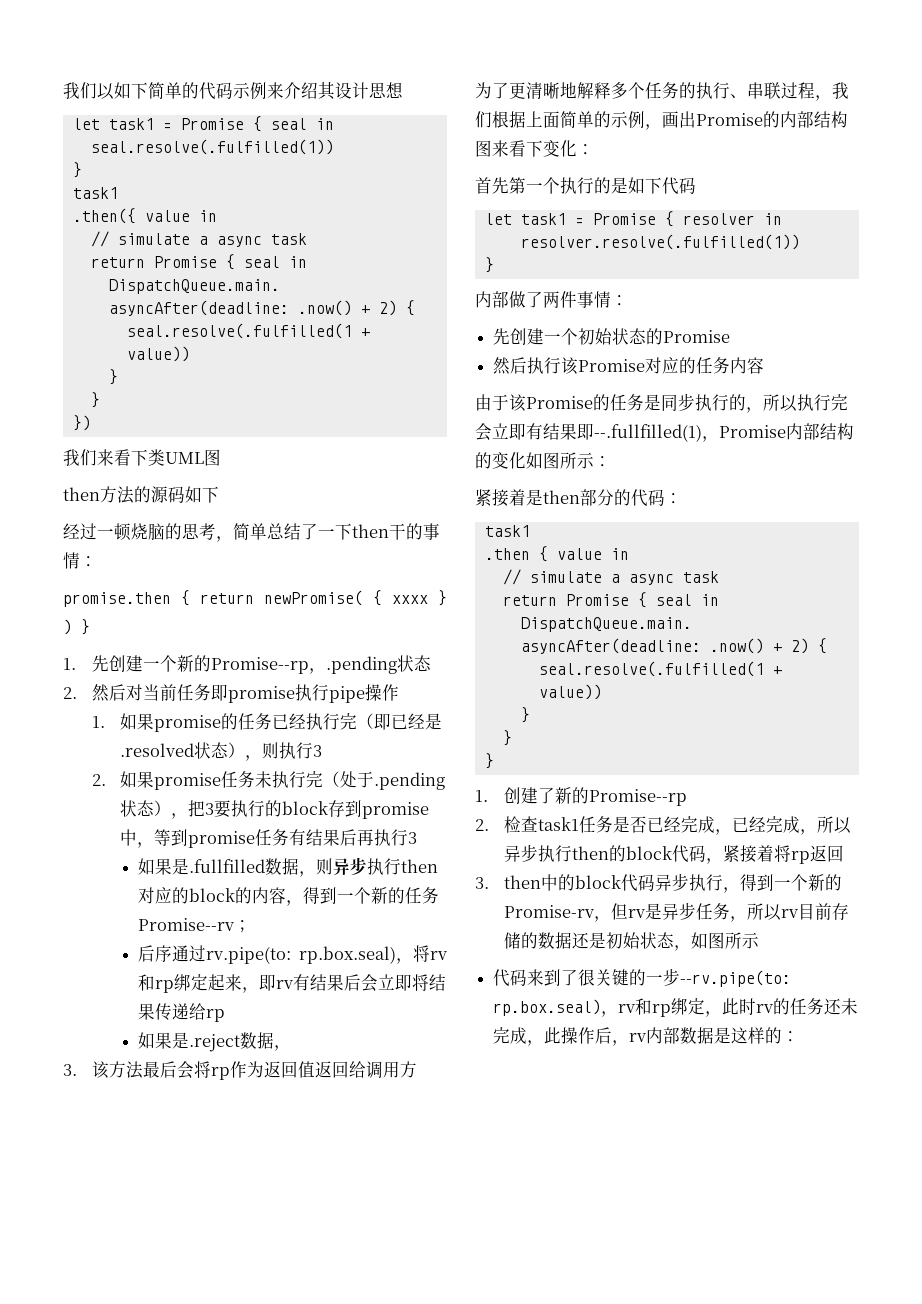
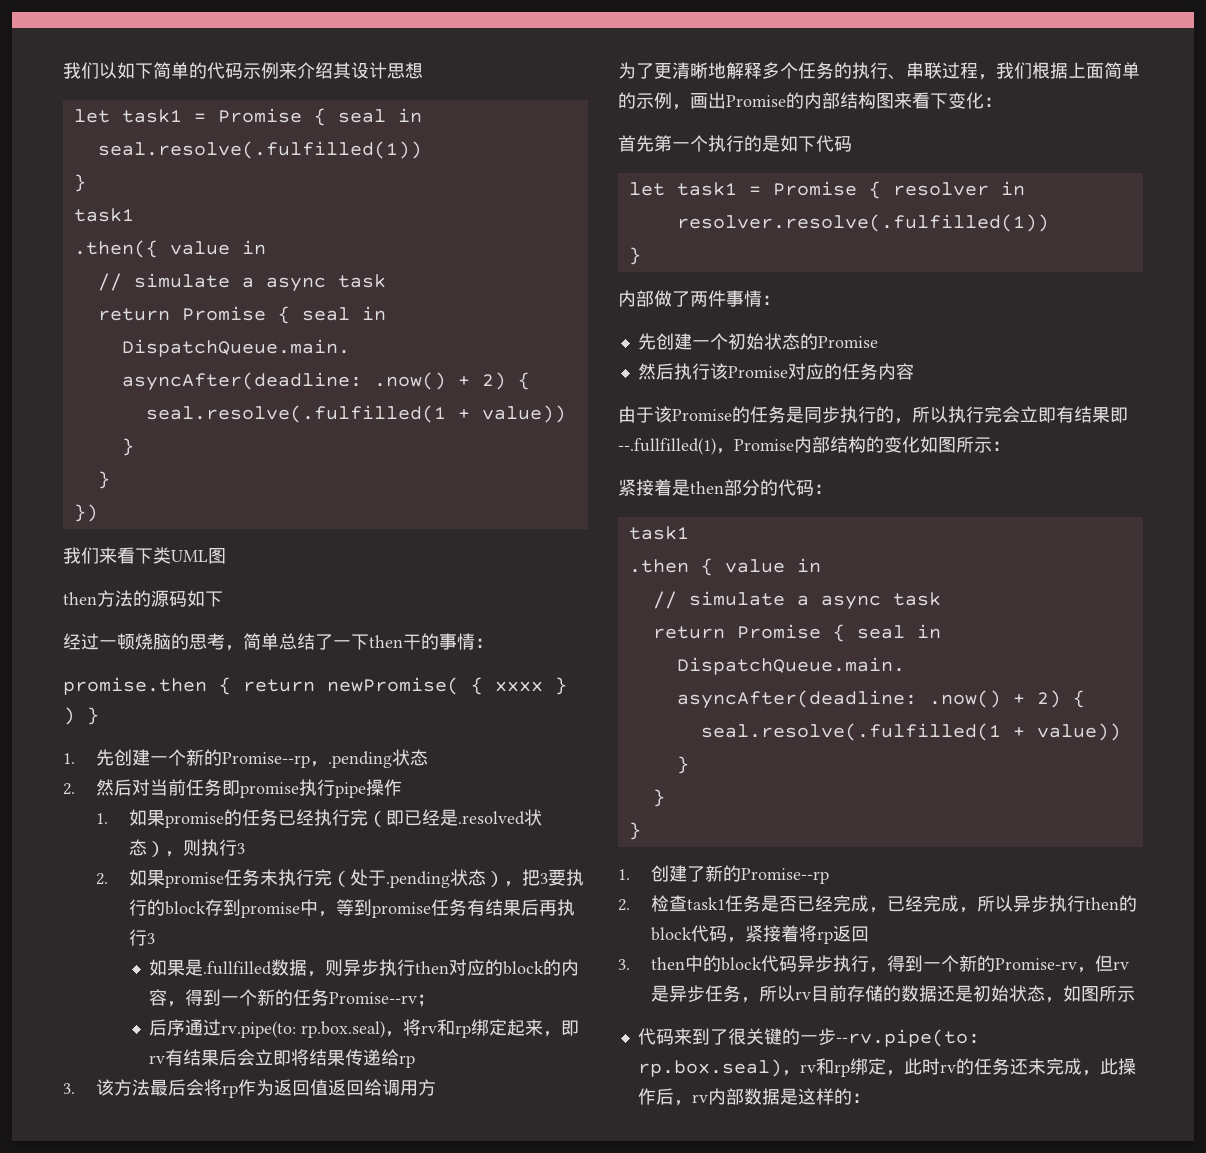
- 如果是.reject数据，

